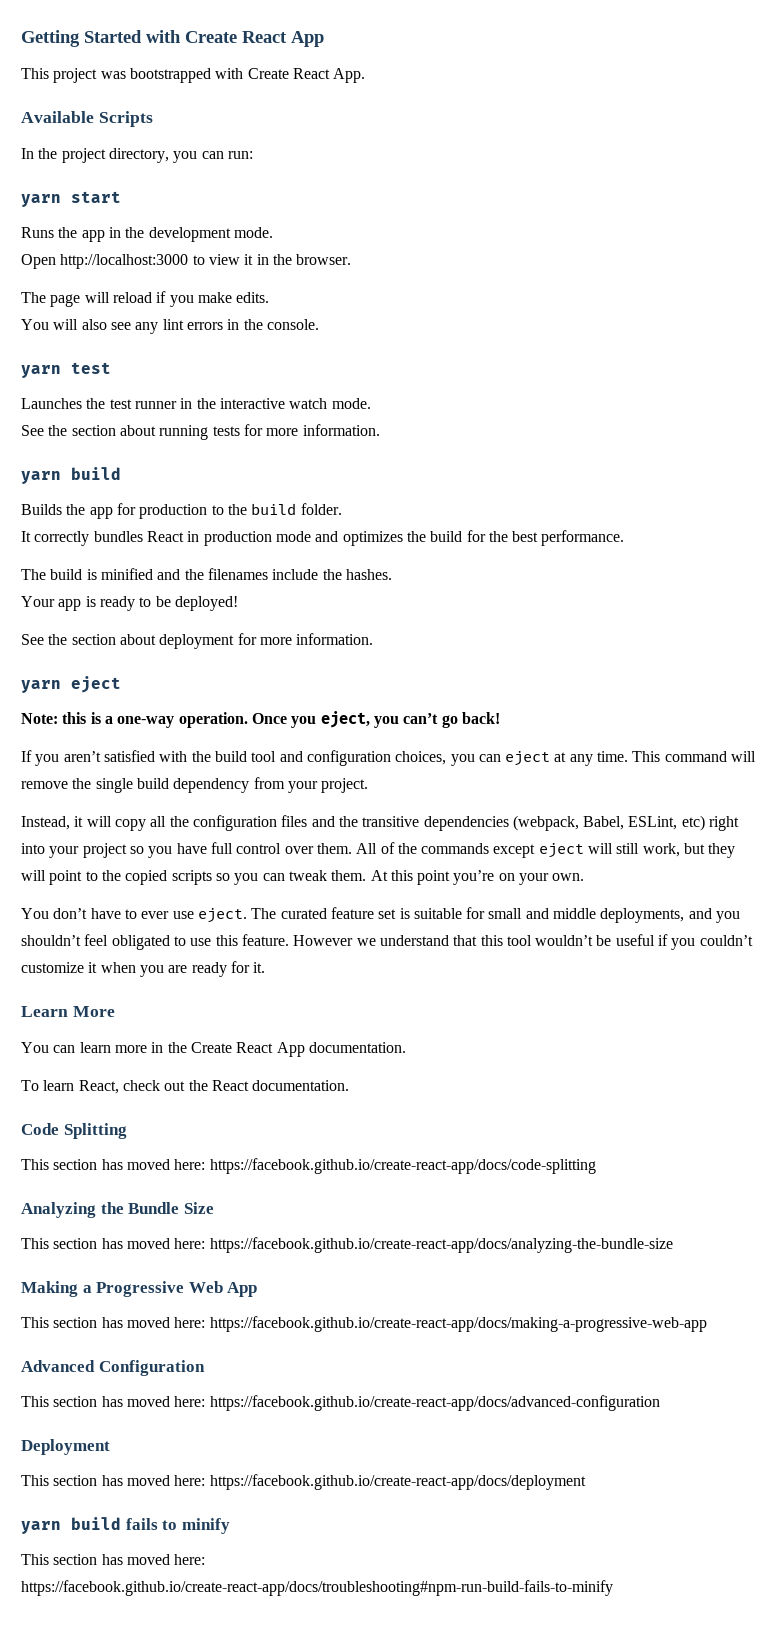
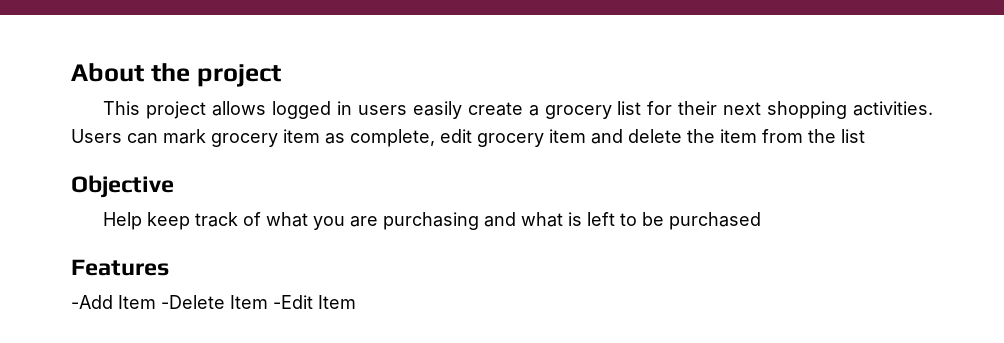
- Getting Started with Create React App
- This project was bootstrapped with Create React App.
- Available Scripts
- In the project directory, you can run:
- yarn start
- Runs the app in the development mode.
- Open http://localhost:3000 to view it in the browser.
- The page will reload if you make edits.
- You will also see any lint errors in the console.
- yarn test
- Launches the test runner in the interactive watch mode.
- See the section about running tests for more information.
- yarn build
- Builds the app for production to the build folder.
- It correctly bundles React in production mode and optimizes the build for the best performance.
- The build is minified and the filenames include the hashes.
- Your app is ready to be deployed!
- See the section about deployment for more information.
- yarn eject
- Note: this is a one-way operation. Once you eject, you can’t go back!
- If you aren’t satisfied with the build tool and configuration choices, you can eject at any time. This command will remove the single build dependency from your project.
- Instead, it will copy all the configuration files and the transitive dependencies (webpack, Babel, ESLint, etc) right into your project so you have full control over them. All of the commands except eject will still work, but they will point to the copied scripts so you can tweak them. At this point you’re on your own.
- You don’t have to ever use eject. The curated feature set is suitable for small and middle deployments, and you shouldn’t feel obligated to use this feature. However we understand that this tool wouldn’t be useful if you couldn’t customize it when you are ready for it.
- Learn More
- You can learn more in the Create React App documentation.
- To learn React, check out the React documentation.
- Code Splitting
- This section has moved here: https://facebook.github.io/create-react-app/docs/code-splitting
- Analyzing the Bundle Size
- This section has moved here: https://facebook.github.io/create-react-app/docs/analyzing-the-bundle-size
- Making a Progressive Web App
- This section has moved here: https://facebook.github.io/create-react-app/docs/making-a-progressive-web-app
- Advanced Configuration
- This section has moved here: https://facebook.github.io/create-react-app/docs/advanced-configuration
- Deployment
- This section has moved here: https://facebook.github.io/create-react-app/docs/deployment
- yarn build fails to minify
- This section has moved here: https://facebook.github.io/create-react-app/docs/troubleshooting#npm-run-build-fails-to-minify
+ About the project
+ This project allows logged in users easily create a grocery list for their next shopping activities. Users can mark grocery item as complete, edit grocery item and delete the item from the list
+ Objective
+ Help keep track of what you are purchasing and what is left to be purchased
+ Features
+ -Add Item -Delete Item -Edit Item

